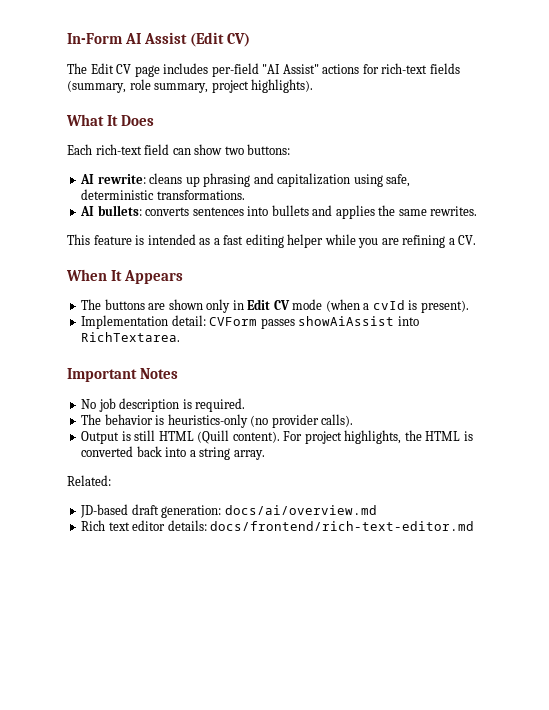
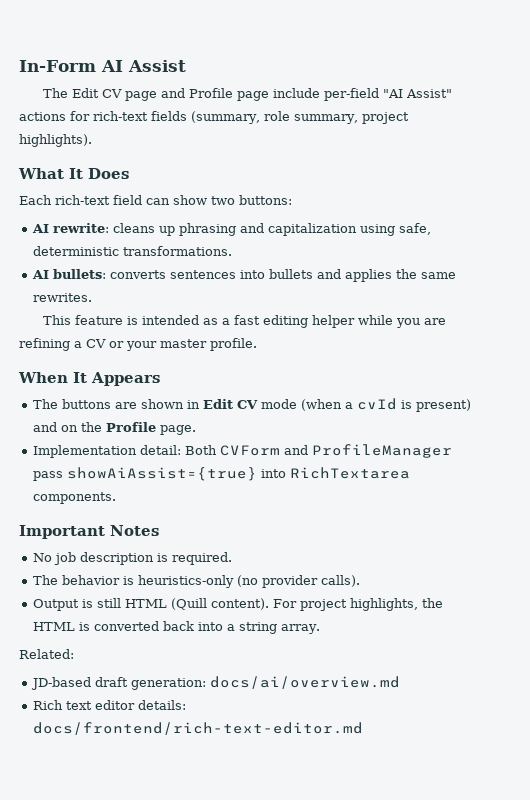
- In-Form AI Assist (Edit CV)
+ In-Form AI Assist
- The Edit CV page includes per-field "AI Assist" actions for rich-text fields (summary, role summary, project highlights).
+ The Edit CV page and Profile page include per-field "AI Assist" actions for rich-text fields (summary, role summary, project highlights).
- This feature is intended as a fast editing helper while you are refining a CV.
+ This feature is intended as a fast editing helper while you are refining a CV or your master profile.
- The buttons are shown only in Edit CV mode (when a cvId is present).
- Implementation detail: CVForm passes showAiAssist into RichTextarea.
+ The buttons are shown in Edit CV mode (when a cvId is present) and on the Profile page.
+ Implementation detail: Both CVForm and ProfileManager pass showAiAssist={true} into RichTextarea components.

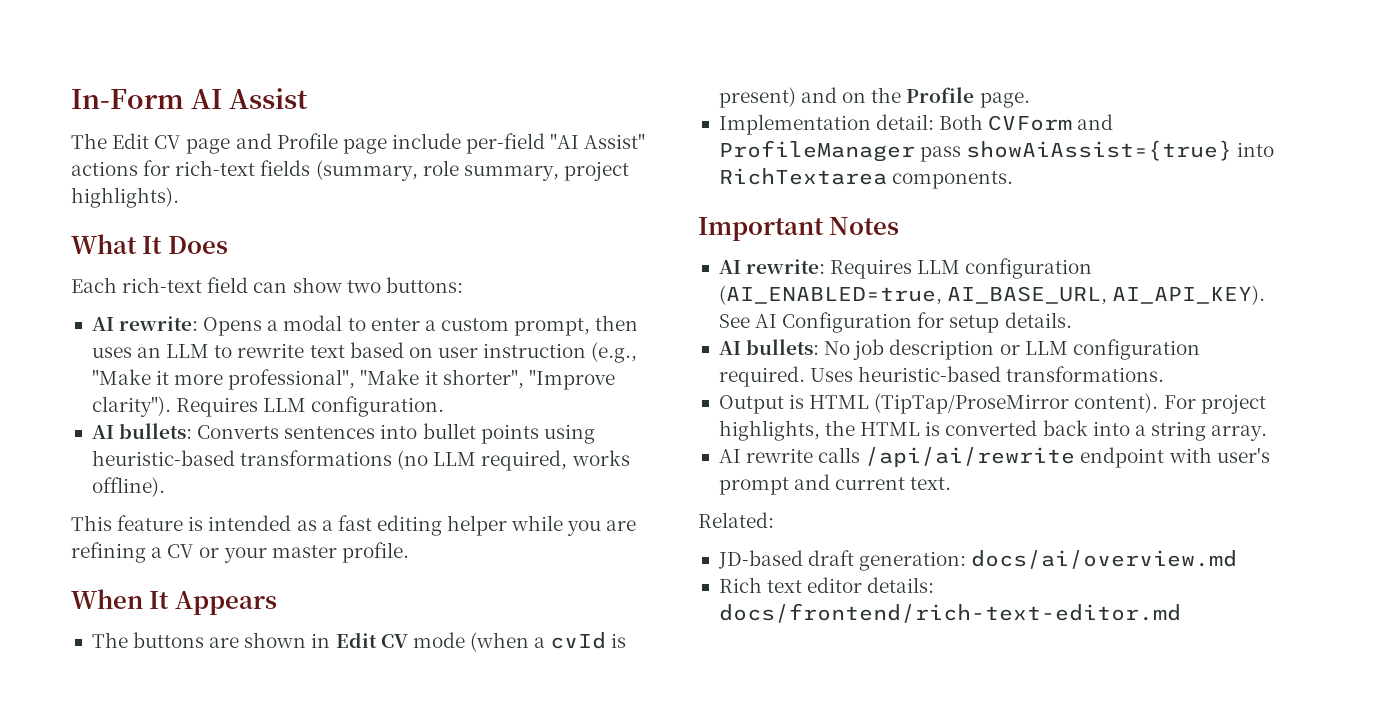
- AI rewrite: cleans up phrasing and capitalization using safe, deterministic transformations.
- AI bullets: converts sentences into bullets and applies the same rewrites.
+ AI rewrite: Opens a modal to enter a custom prompt, then uses an LLM to rewrite text based on user instruction (e.g., "Make it more professional", "Make it shorter", "Improve clarity"). Requires LLM configuration.
+ AI bullets: Converts sentences into bullet points using heuristic-based transformations (no LLM required, works offline).
- No job description is required.
- The behavior is heuristics-only (no provider calls).
+ AI rewrite: Requires LLM configuration (AI_ENABLED=true, AI_BASE_URL, AI_API_KEY). See AI Configuration for setup details.
+ AI bullets: No job description or LLM configuration required. Uses heuristic-based transformations.
- Output is still HTML (Quill content).
+ Output is HTML (TipTap/ProseMirror content).
+ AI rewrite calls /api/ai/rewrite endpoint with user's prompt and current text.

